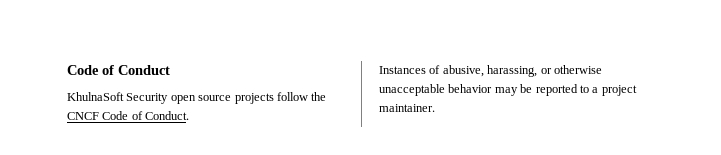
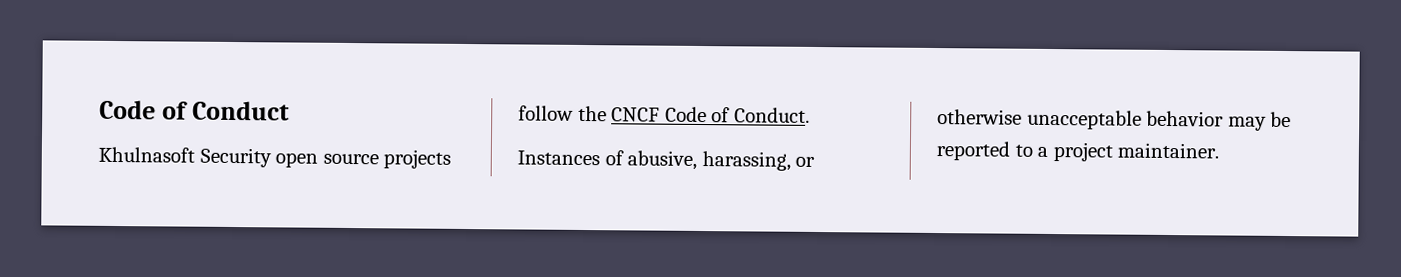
- KhulnaSoft Security open source projects follow the CNCF Code of Conduct.
+ Khulnasoft Security open source projects follow the CNCF Code of Conduct.

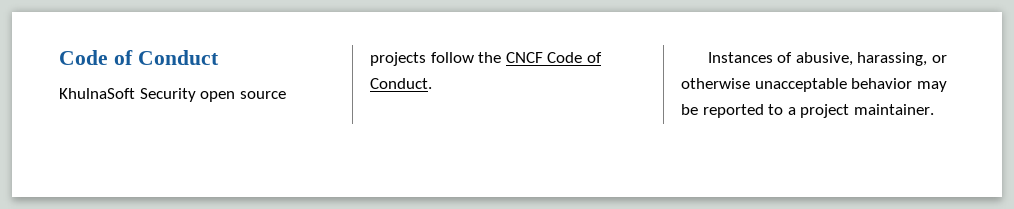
- Khulnasoft Security open source projects follow the CNCF Code of Conduct.
+ KhulnaSoft Security open source projects follow the CNCF Code of Conduct.

